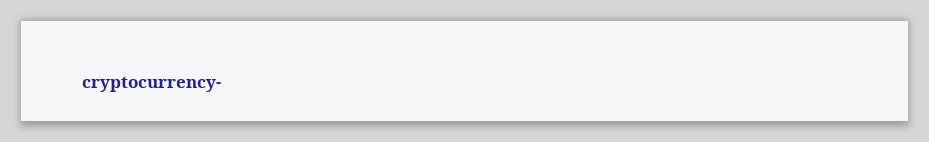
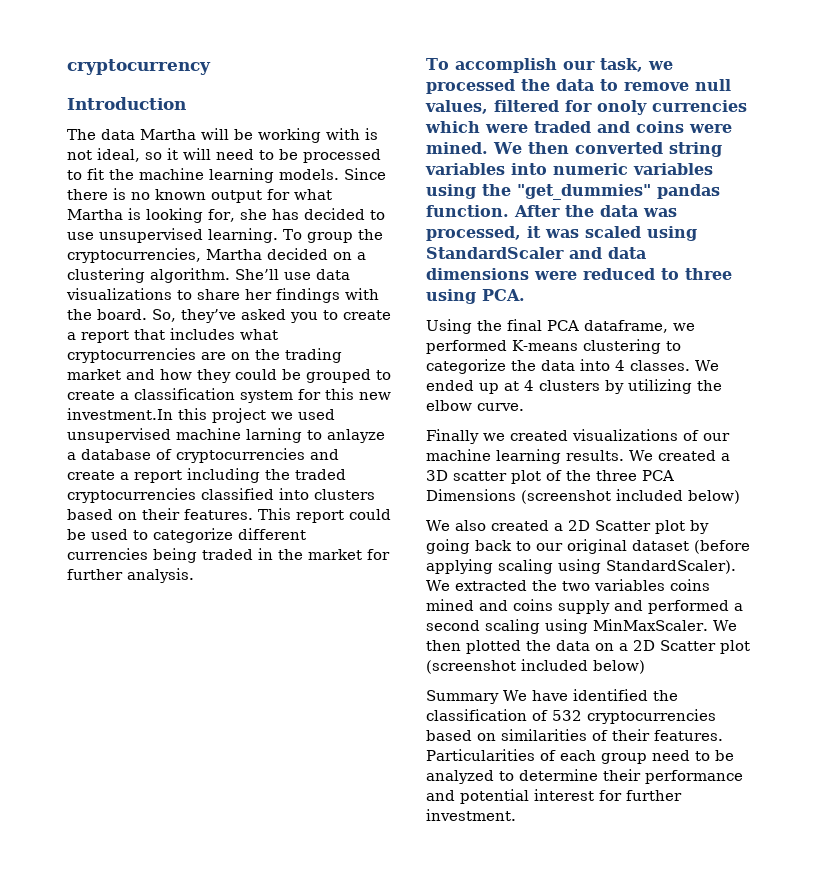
- cryptocurrency-
+ cryptocurrency
+ Introduction
+ The data Martha will be working with is not ideal, so it will need to be processed to fit the machine learning models. Since there is no known output for what Martha is looking for, she has decided to use unsupervised learning. To group the cryptocurrencies, Martha decided on a clustering algorithm. She’ll use data visualizations to share her findings with the board. So, they’ve asked you to create a report that includes what cryptocurrencies are on the trading market and how they could be grouped to create a classification system for this new investment.In this project we used unsupervised machine larning to anlayze a database of cryptocurrencies and create a report including the traded cryptocurrencies classified into clusters based on their features. This report could be used to categorize different currencies being traded in the market for further analysis.
+ To accomplish our task, we processed the data to remove null values, filtered for onoly currencies which were traded and coins were mined. We then converted string variables into numeric variables using the "get_dummies" pandas function. After the data was processed, it was scaled using StandardScaler and data dimensions were reduced to three using PCA.
+ Using the final PCA dataframe, we performed K-means clustering to categorize the data into 4 classes. We ended up at 4 clusters by utilizing the elbow curve.
+ Finally we created visualizations of our machine learning results. We created a 3D scatter plot of the three PCA Dimensions (screenshot included below)
+ We also created a 2D Scatter plot by going back to our original dataset (before applying scaling using StandardScaler). We extracted the two variables coins mined and coins supply and performed a second scaling using MinMaxScaler. We then plotted the data on a 2D Scatter plot (screenshot included below)
+ Summary We have identified the classification of 532 cryptocurrencies based on similarities of their features. Particularities of each group need to be analyzed to determine their performance and potential interest for further investment.

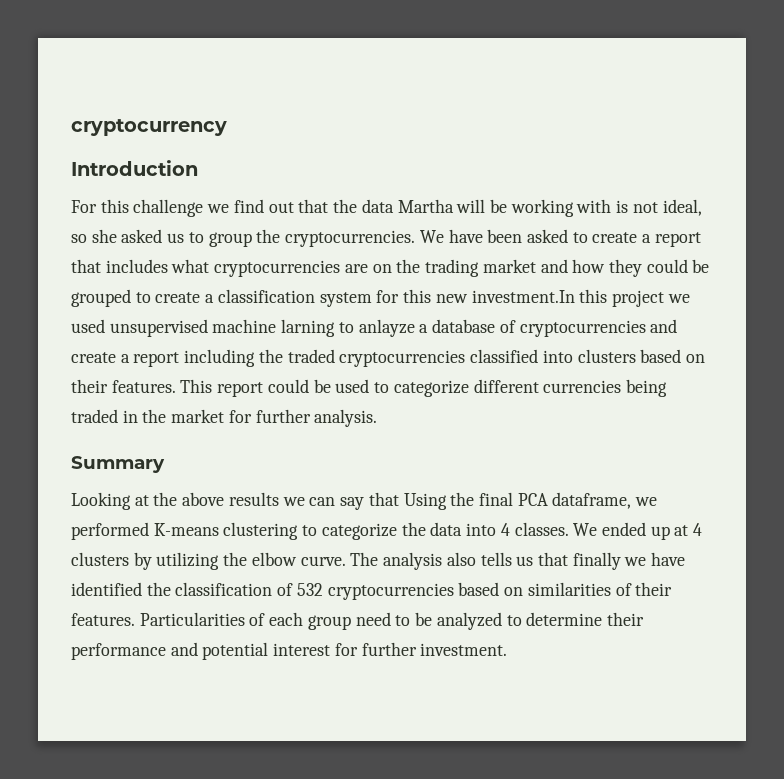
- The data Martha will be working with is not ideal, so it will need to be processed to fit the machine learning models. Since there is no known output for what Martha is looking for, she has decided to use unsupervised learning. To group the cryptocurrencies, Martha decided on a clustering algorithm. She’ll use data visualizations to share her findings with the board. So, they’ve asked you to create a report that includes what cryptocurrencies are on the trading market and how they could be grouped to create a classification system for this new investment.In this project we used unsupervised machine larning to anlayze a database of cryptocurrencies and create a report including the traded cryptocurrencies classified into clusters based on their features.
+ For this challenge we find out that the data Martha will be working with is not ideal, so she asked us to group the cryptocurrencies. We have been asked to create a report that includes what cryptocurrencies are on the trading market and how they could be grouped to create a classification system for this new investment.In this project we used unsupervised machine larning to anlayze a database of cryptocurrencies and create a report including the traded cryptocurrencies classified into clusters based on their features.
- To accomplish our task, we processed the data to remove null values, filtered for onoly currencies which were traded and coins were mined. We then converted string variables into numeric variables using the "get_dummies" pandas function. After the data was processed, it was scaled using StandardScaler and data dimensions were reduced to three using PCA.
- Using the final PCA dataframe, we performed K-means clustering to categorize the data into 4 classes.
+ Summary
+ Looking at the above results we can say that Using the final PCA dataframe, we performed K-means clustering to categorize the data into 4 classes.
- We ended up at 4 clusters by utilizing the elbow curve.
- Finally we created visualizations of our machine learning results. We created a 3D scatter plot of the three PCA Dimensions (screenshot included below)
- We also created a 2D Scatter plot by going back to our original dataset (before applying scaling using StandardScaler). We extracted the two variables coins mined and coins supply and performed a second scaling using MinMaxScaler. We then plotted the data on a 2D Scatter plot (screenshot included below)
- Summary We have identified the classification of 532 cryptocurrencies based on similarities of their features.
+ We ended up at 4 clusters by utilizing the elbow curve. The analysis also tells us that finally we have identified the classification of 532 cryptocurrencies based on similarities of their features.

